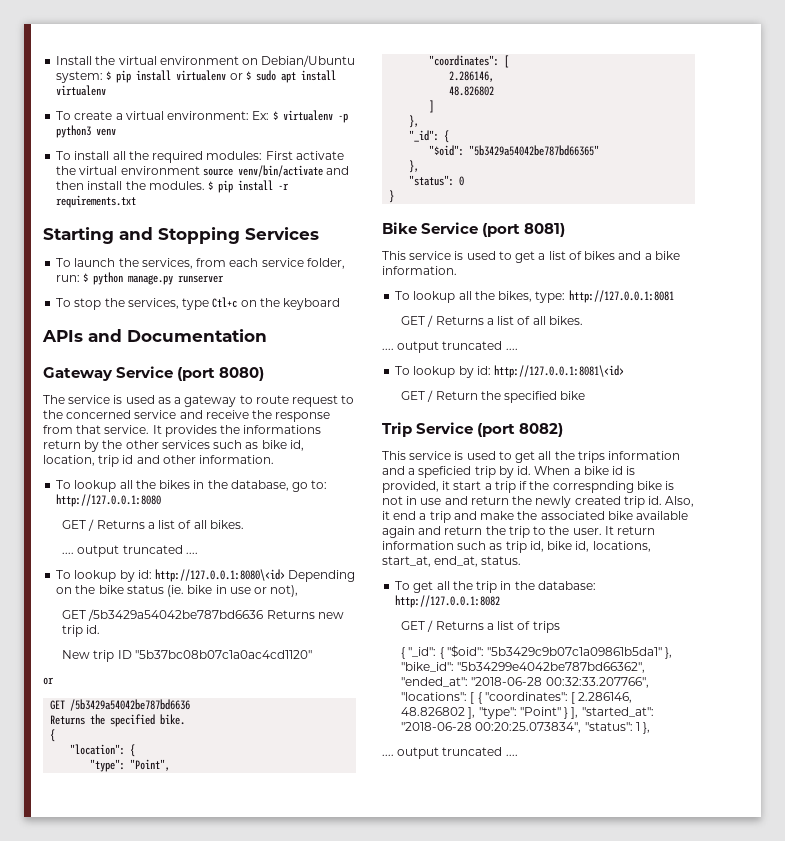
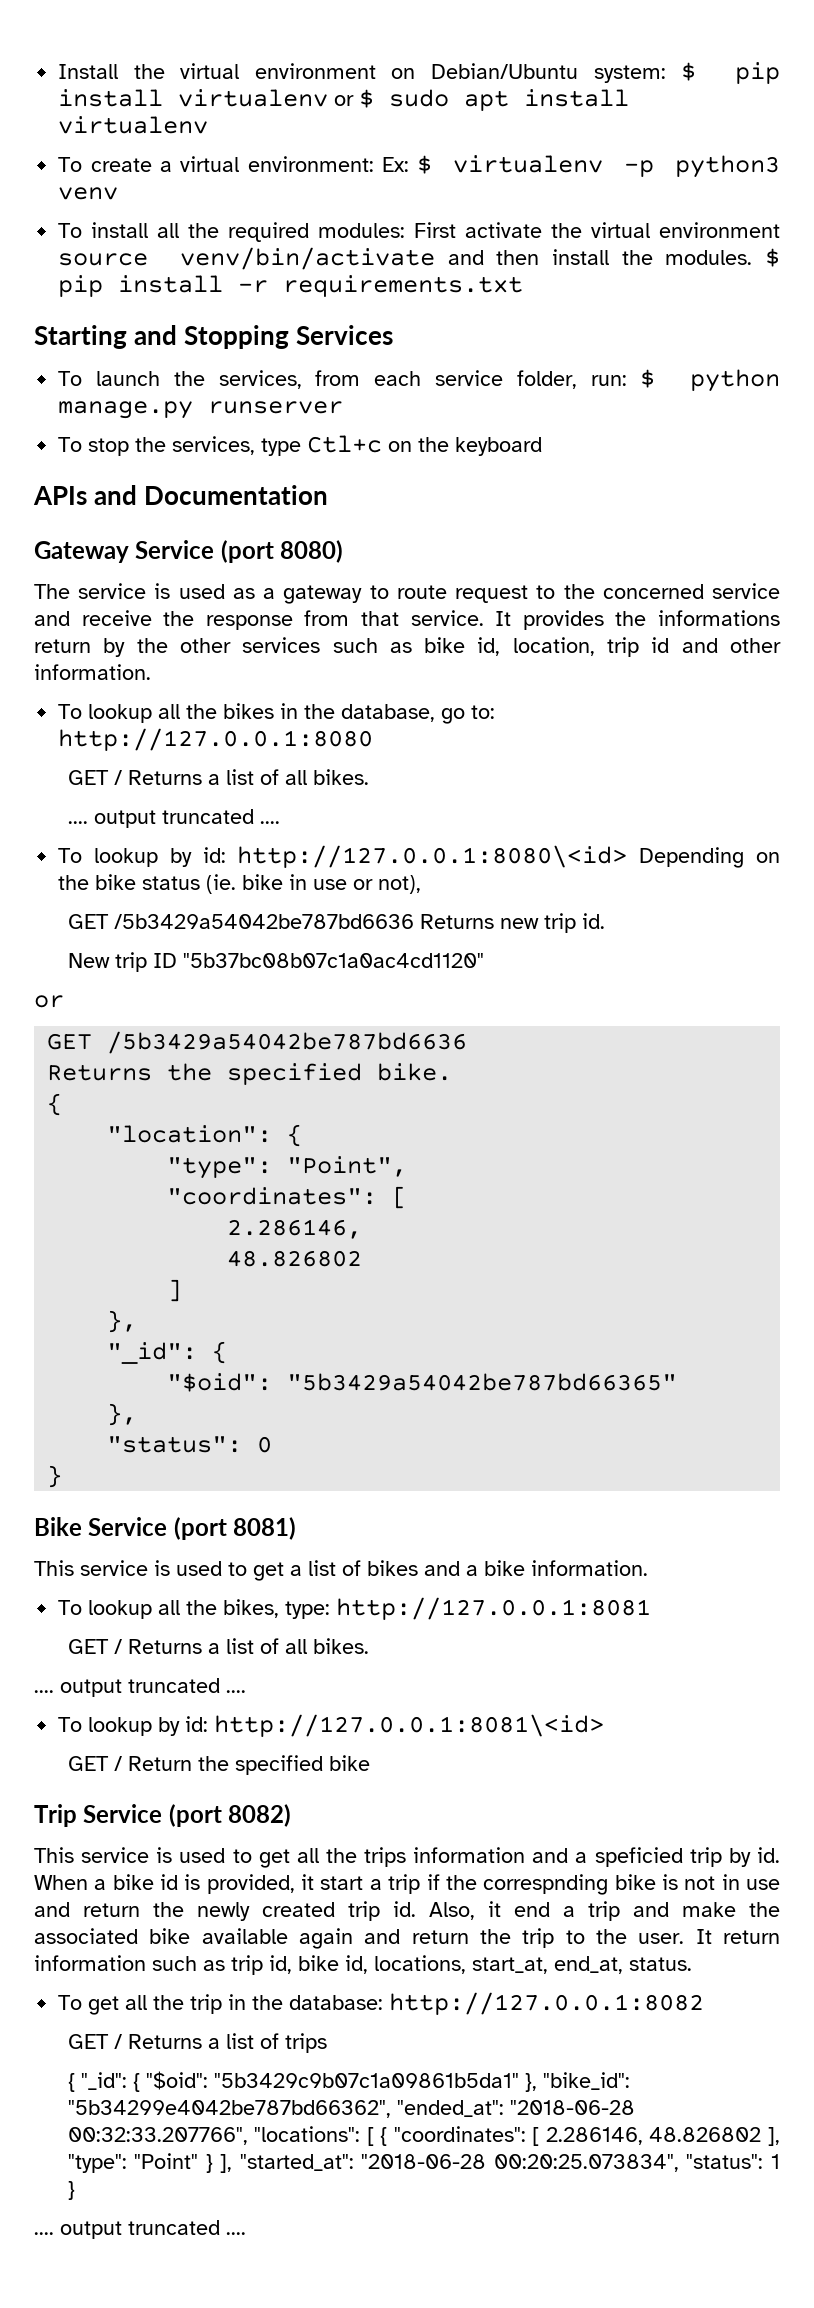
- { "_id": { "$oid": "5b3429c9b07c1a09861b5da1" }, "bike_id": "5b34299e4042be787bd66362", "ended_at": "2018-06-28 00:32:33.207766", "locations": [ { "coordinates": [ 2.286146, 48.826802 ], "type": "Point" } ], "started_at": "2018-06-28 00:20:25.073834", "status": 1 },
+ { "_id": { "$oid": "5b3429c9b07c1a09861b5da1" }, "bike_id": "5b34299e4042be787bd66362", "ended_at": "2018-06-28 00:32:33.207766", "locations": [ { "coordinates": [ 2.286146, 48.826802 ], "type": "Point" } ], "started_at": "2018-06-28 00:20:25.073834", "status": 1 }

